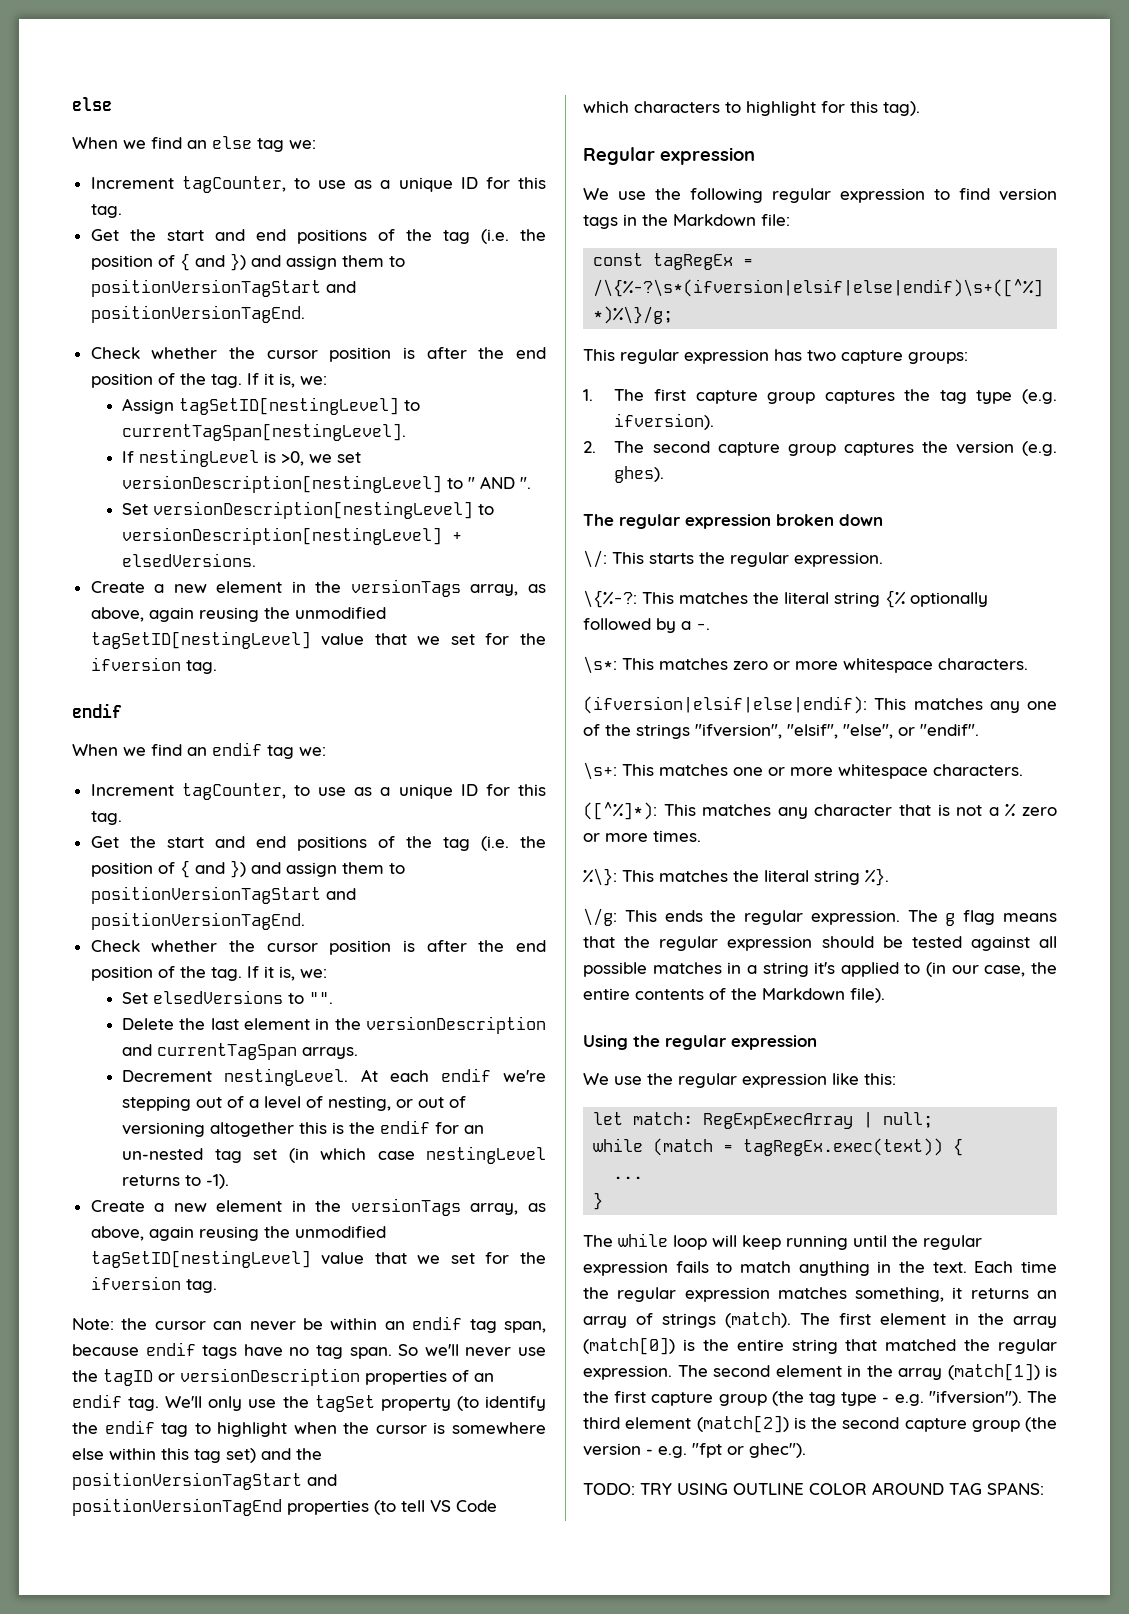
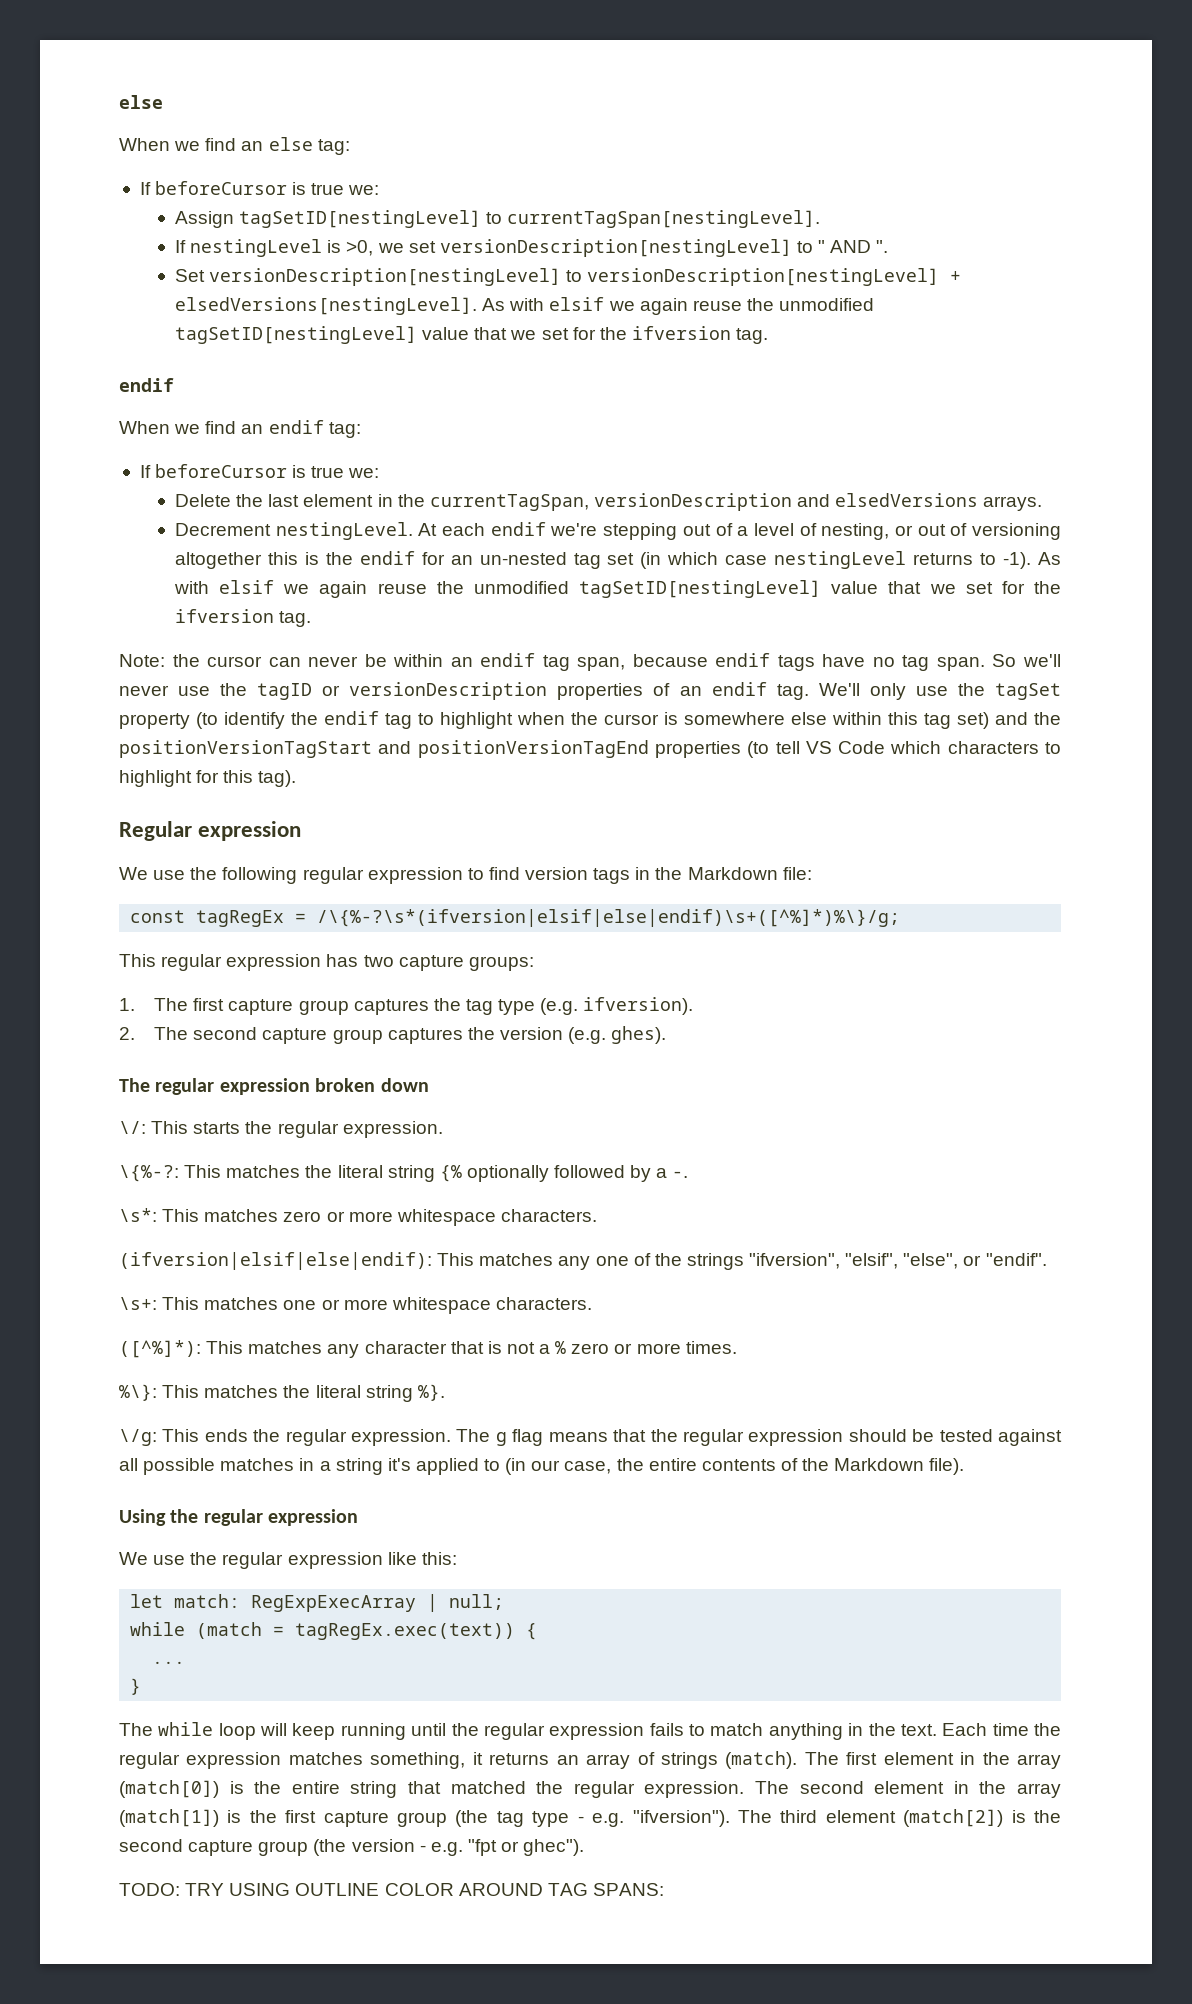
- When we find an else tag we:
- Increment tagCounter, to use as a unique ID for this tag.
- Get the start and end positions of the tag (i.e. the position of { and }) and assign them to positionVersionTagStart and positionVersionTagEnd.
- Check whether the cursor position is after the end position of the tag. If it is, we:
+ When we find an else tag:
+ If beforeCursor is true we:
- Set versionDescription[nestingLevel] to versionDescription[nestingLevel] + elsedVersions.
- Create a new element in the versionTags array, as above, again reusing the unmodified tagSetID[nestingLevel] value that we set for the ifversion tag.
+ Set versionDescription[nestingLevel] to versionDescription[nestingLevel] + elsedVersions[nestingLevel]. As with elsif we again reuse the unmodified tagSetID[nestingLevel] value that we set for the ifversion tag.
- When we find an endif tag we:
- Increment tagCounter, to use as a unique ID for this tag.
- Get the start and end positions of the tag (i.e. the position of { and }) and assign them to positionVersionTagStart and positionVersionTagEnd.
- Check whether the cursor position is after the end position of the tag. If it is, we:
- Set elsedVersions to "".
+ When we find an endif tag:
+ If beforeCursor is true we:
- Delete the last element in the versionDescription and currentTagSpan arrays.
+ Delete the last element in the currentTagSpan, versionDescription and elsedVersions arrays.
- At each endif we're stepping out of a level of nesting, or out of versioning altogether this is the endif for an un-nested tag set (in which case nestingLevel returns to -1).
- Create a new element in the versionTags array, as above, again reusing the unmodified tagSetID[nestingLevel] value that we set for the ifversion tag.
+ At each endif we're stepping out of a level of nesting, or out of versioning altogether this is the endif for an un-nested tag set (in which case nestingLevel returns to -1). As with elsif we again reuse the unmodified tagSetID[nestingLevel] value that we set for the ifversion tag.

